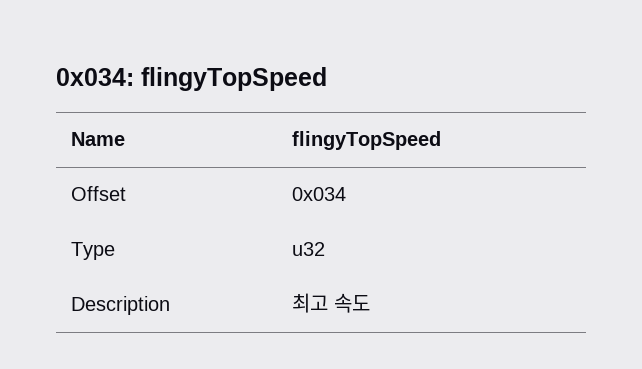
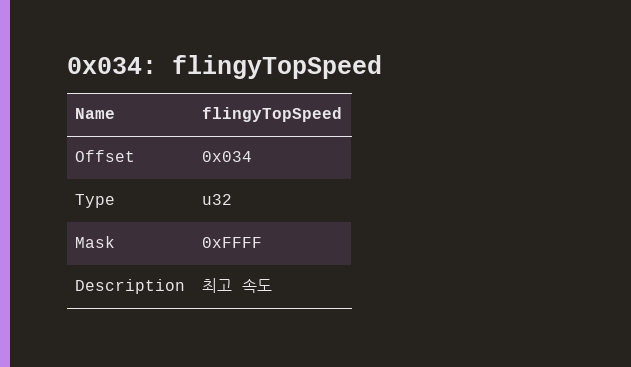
+ Mask | 0xFFFF

